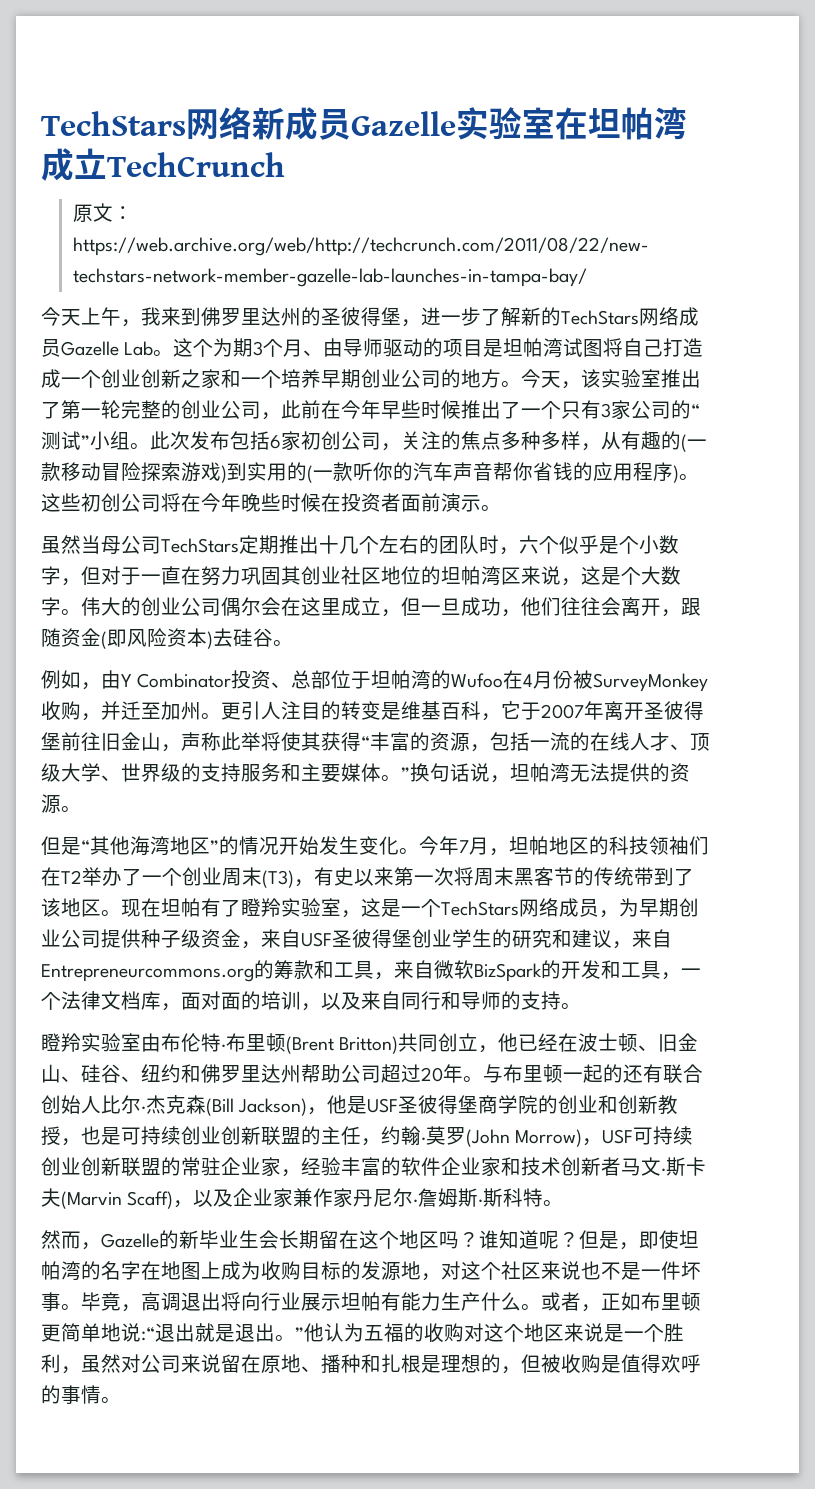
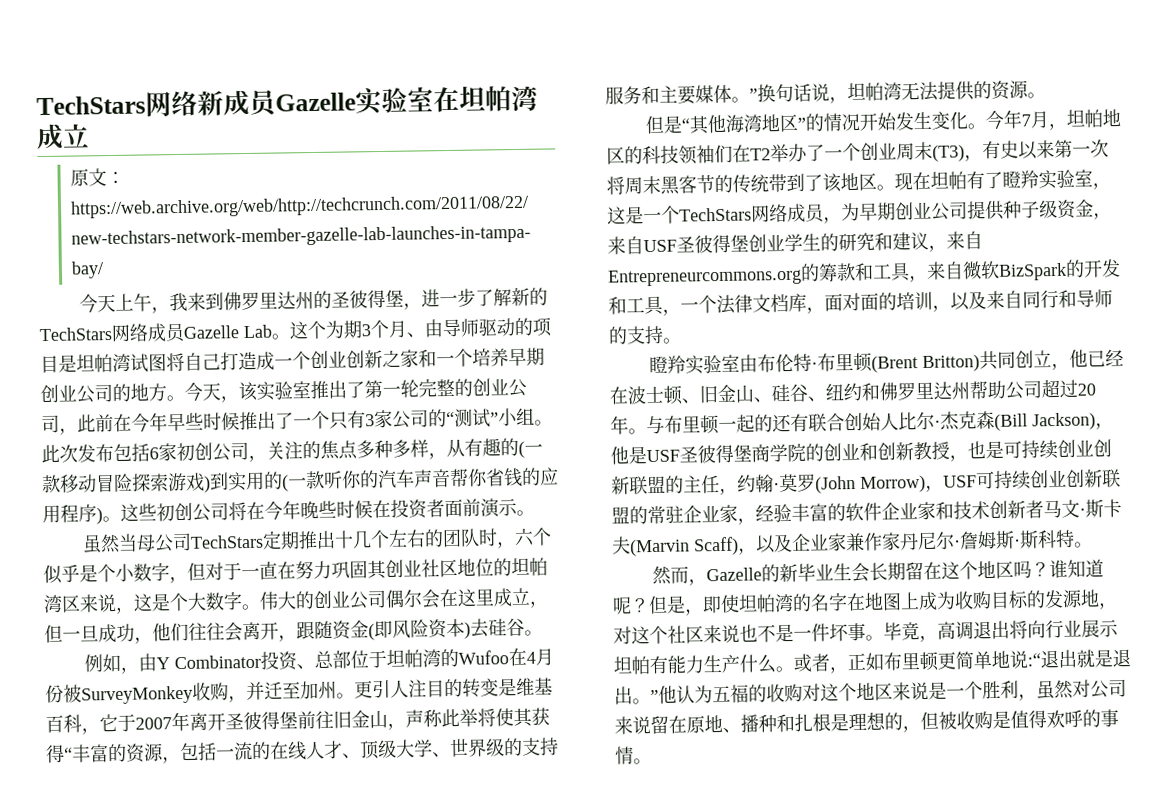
- TechStars网络新成员Gazelle实验室在坦帕湾成立TechCrunch
+ TechStars网络新成员Gazelle实验室在坦帕湾成立

